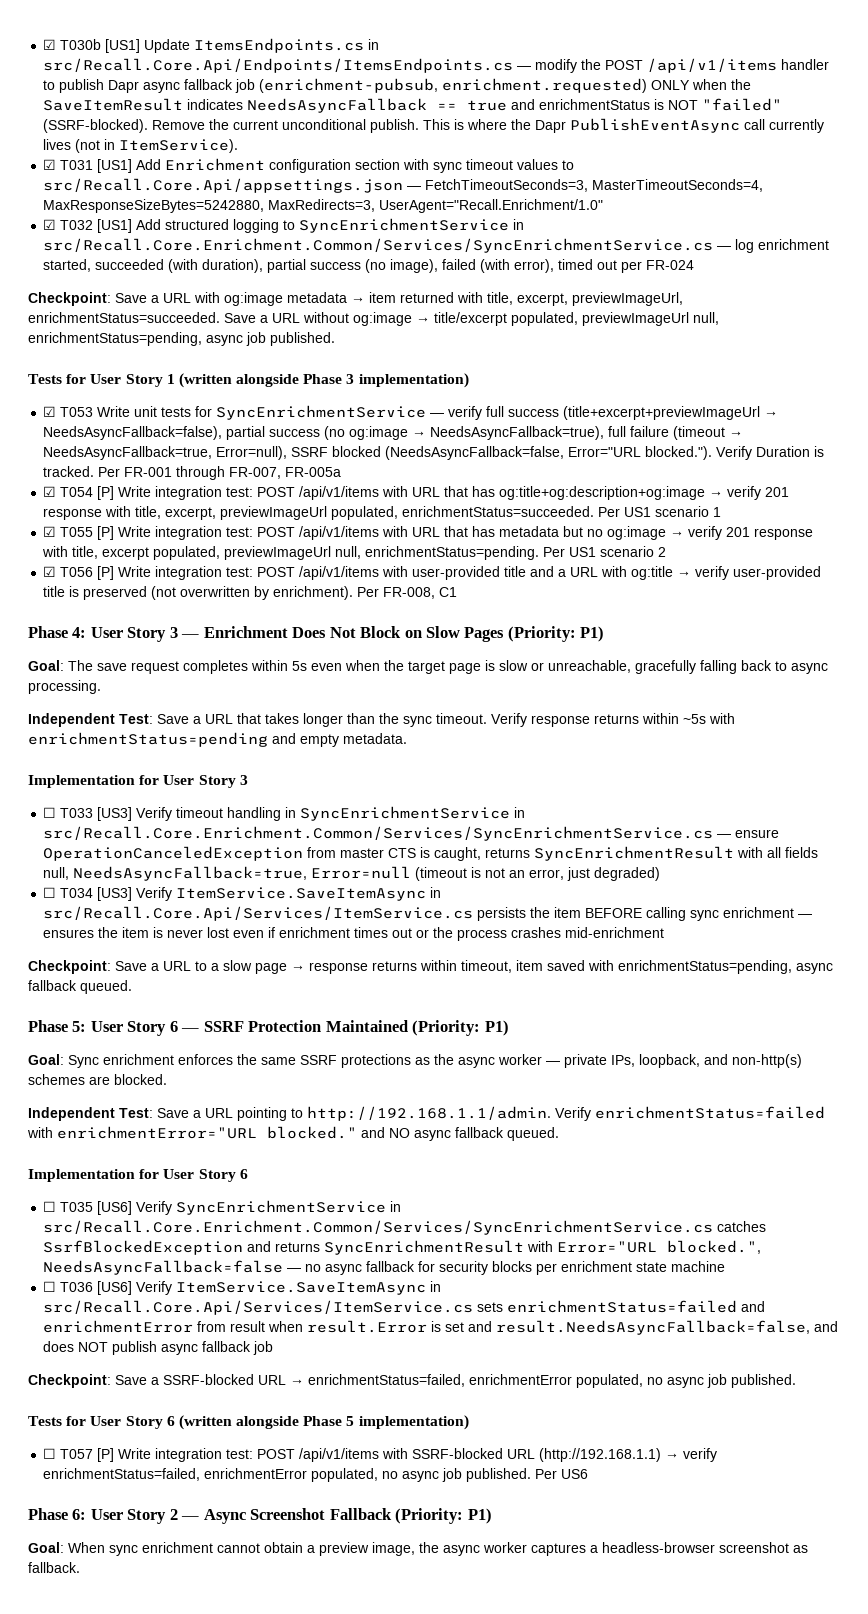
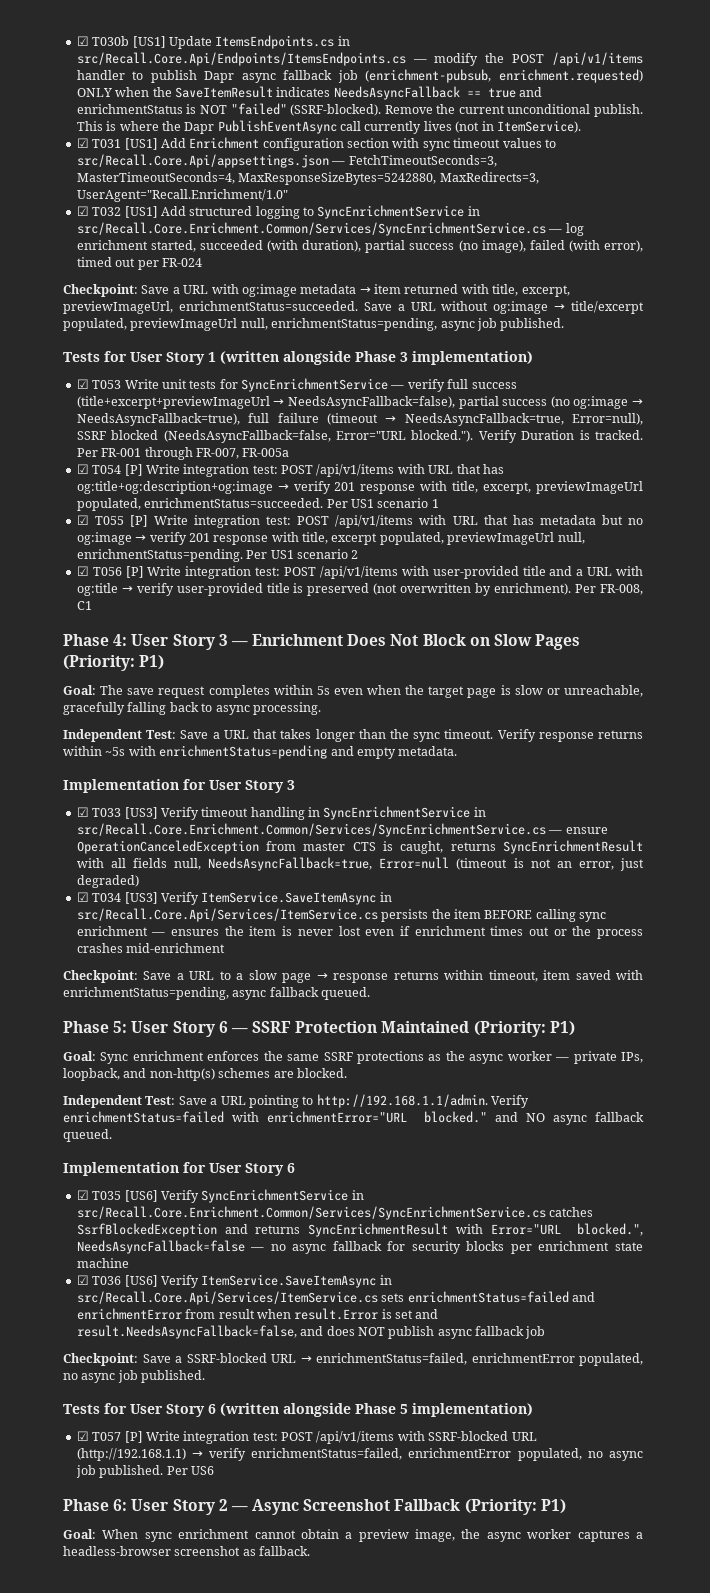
- ☐ T033 [US3] Verify timeout handling in SyncEnrichmentService in src/Recall.Core.Enrichment.Common/Services/SyncEnrichmentService.cs — ensure OperationCanceledException from master CTS is caught, returns SyncEnrichmentResult with all fields null, NeedsAsyncFallback=true, Error=null (timeout is not an error, just degraded)
+ ☑ T033 [US3] Verify timeout handling in SyncEnrichmentService in src/Recall.Core.Enrichment.Common/Services/SyncEnrichmentService.cs — ensure OperationCanceledException from master CTS is caught, returns SyncEnrichmentResult with all fields null, NeedsAsyncFallback=true, Error=null (timeout is not an error, just degraded)
- ☐ T034 [US3] Verify ItemService.SaveItemAsync in src/Recall.Core.Api/Services/ItemService.cs persists the item BEFORE calling sync enrichment — ensures the item is never lost even if enrichment times out or the process crashes mid-enrichment
+ ☑ T034 [US3] Verify ItemService.SaveItemAsync in src/Recall.Core.Api/Services/ItemService.cs persists the item BEFORE calling sync enrichment — ensures the item is never lost even if enrichment times out or the process crashes mid-enrichment
- ☐ T035 [US6] Verify SyncEnrichmentService in src/Recall.Core.Enrichment.Common/Services/SyncEnrichmentService.cs catches SsrfBlockedException and returns SyncEnrichmentResult with Error="URL blocked.", NeedsAsyncFallback=false — no async fallback for security blocks per enrichment state machine
+ ☑ T035 [US6] Verify SyncEnrichmentService in src/Recall.Core.Enrichment.Common/Services/SyncEnrichmentService.cs catches SsrfBlockedException and returns SyncEnrichmentResult with Error="URL blocked.", NeedsAsyncFallback=false — no async fallback for security blocks per enrichment state machine
- ☐ T036 [US6] Verify ItemService.SaveItemAsync in src/Recall.Core.Api/Services/ItemService.cs sets enrichmentStatus=failed and enrichmentError from result when result.Error is set and result.NeedsAsyncFallback=false, and does NOT publish async fallback job
+ ☑ T036 [US6] Verify ItemService.SaveItemAsync in src/Recall.Core.Api/Services/ItemService.cs sets enrichmentStatus=failed and enrichmentError from result when result.Error is set and result.NeedsAsyncFallback=false, and does NOT publish async fallback job
- ☐ T057 [P] Write integration test: POST /api/v1/items with SSRF-blocked URL (http://192.168.1.1) → verify enrichmentStatus=failed, enrichmentError populated, no async job published.
+ ☑ T057 [P] Write integration test: POST /api/v1/items with SSRF-blocked URL (http://192.168.1.1) → verify enrichmentStatus=failed, enrichmentError populated, no async job published.

